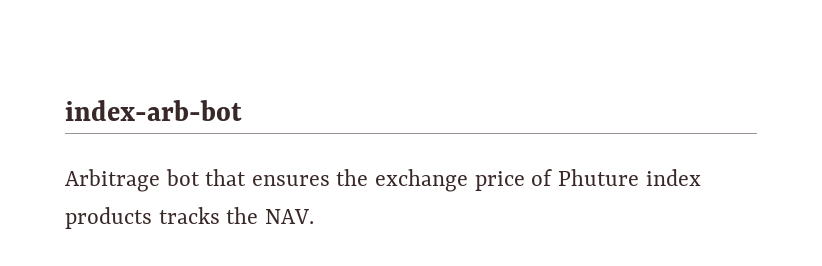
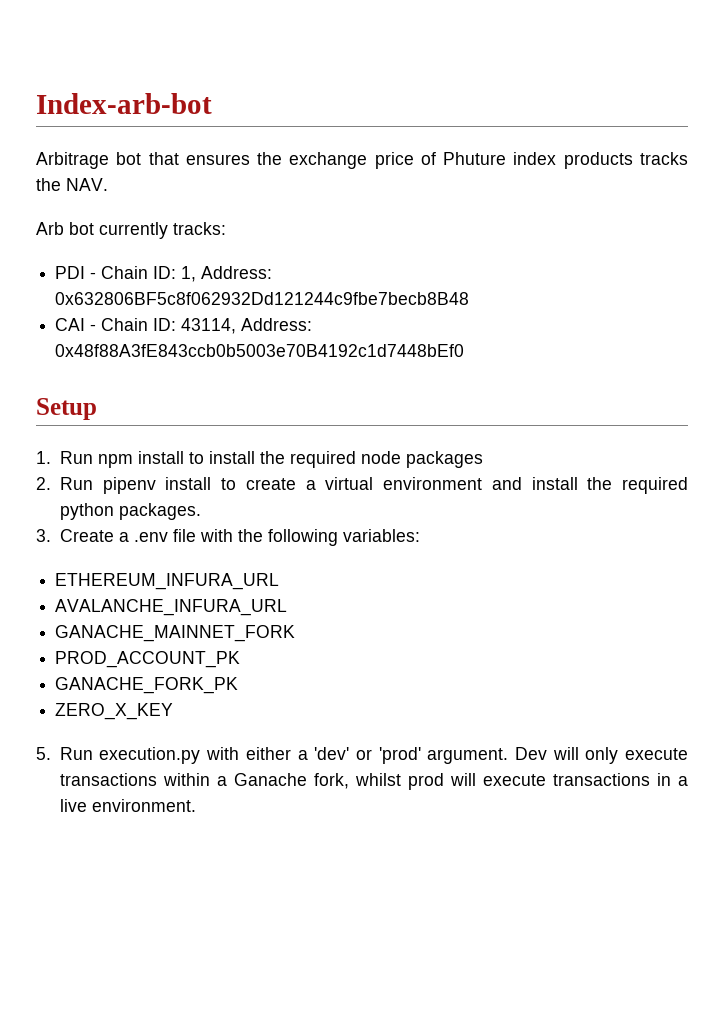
- index-arb-bot
+ Index-arb-bot
+ Arb bot currently tracks:
+ PDI - Chain ID: 1, Address: 0x632806BF5c8f062932Dd121244c9fbe7becb8B48
+ CAI - Chain ID: 43114, Address: 0x48f88A3fE843ccb0b5003e70B4192c1d7448bEf0
+ Setup
+ 1. Run npm install to install the required node packages
+ 2. Run pipenv install to create a virtual environment and install the required python packages.
+ 3. Create a .env file with the following variables:
+ ETHEREUM_INFURA_URL
+ AVALANCHE_INFURA_URL
+ GANACHE_MAINNET_FORK
+ PROD_ACCOUNT_PK
+ GANACHE_FORK_PK
+ ZERO_X_KEY
+ 5. Run execution.py with either a 'dev' or 'prod' argument. Dev will only execute transactions within a Ganache fork, whilst prod will execute transactions in a live environment.

